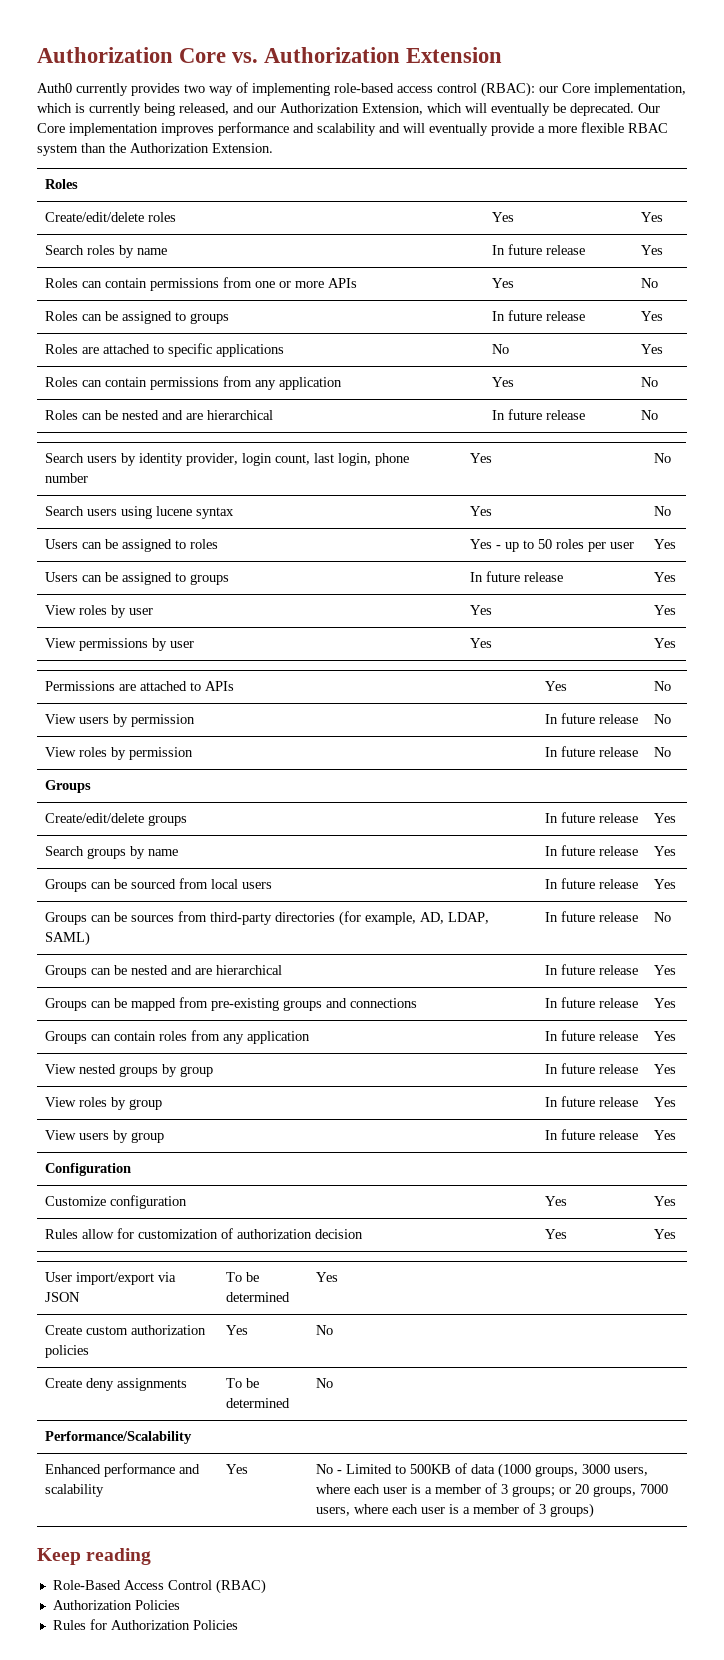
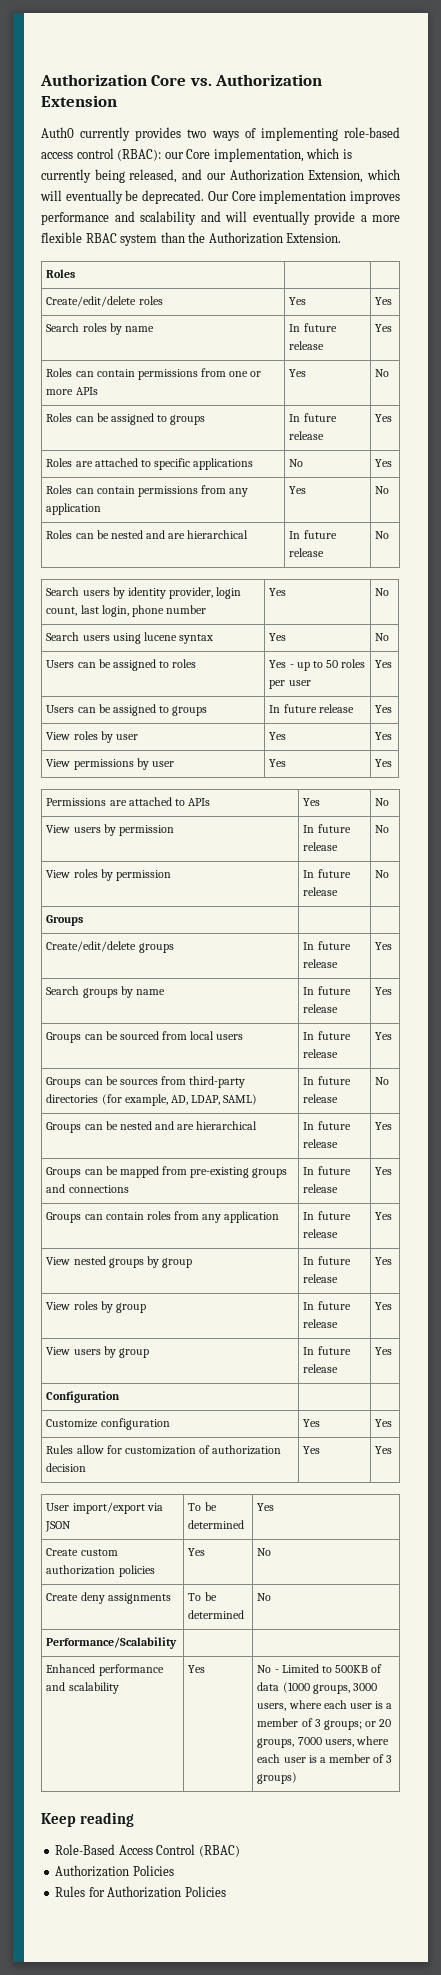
- Auth0 currently provides two way of implementing role-based access control (RBAC): our Core implementation, which is currently being released, and our Authorization Extension, which will eventually be deprecated.
+ Auth0 currently provides two ways of implementing role-based access control (RBAC): our Core implementation, which is currently being released, and our Authorization Extension, which will eventually be deprecated.

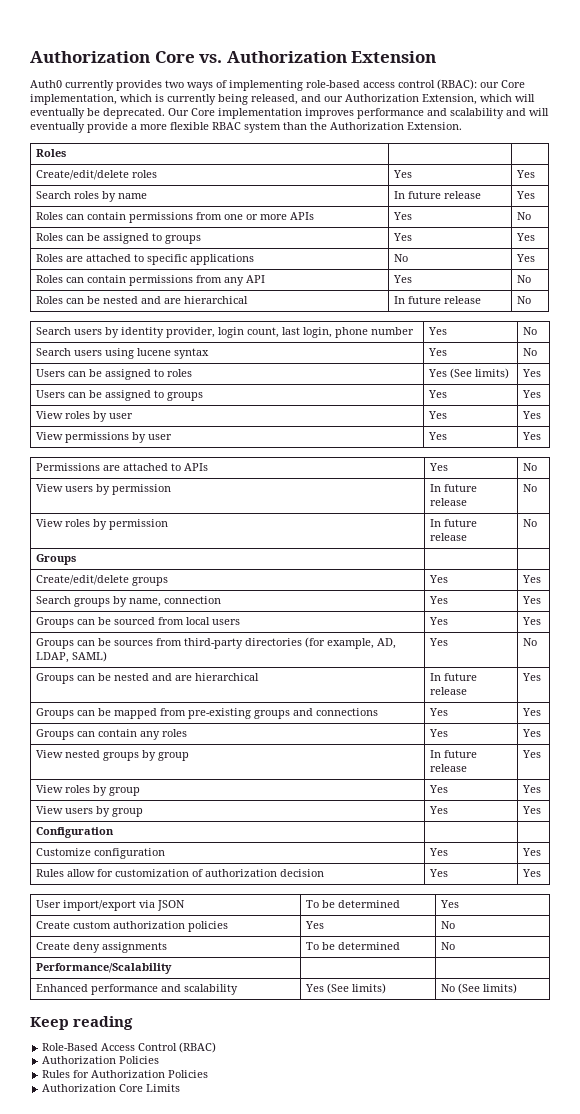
- Roles can be assigned to groups | In future release | Yes
+ Roles can be assigned to groups | Yes | Yes
- Roles can contain permissions from any application | Yes | No
+ Roles can contain permissions from any API | Yes | No
- Users can be assigned to roles | Yes - up to 50 roles per user | Yes
+ Users can be assigned to roles | Yes (See limits) | Yes
- Users can be assigned to groups | In future release | Yes
+ Users can be assigned to groups | Yes | Yes
- Create/edit/delete groups | In future release | Yes
+ Create/edit/delete groups | Yes | Yes
- Search groups by name | In future release | Yes
+ Search groups by name, connection | Yes | Yes
- Groups can be sourced from local users | In future release | Yes
+ Groups can be sourced from local users | Yes | Yes
- Groups can be sources from third-party directories (for example, AD, LDAP, SAML) | In future release | No
+ Groups can be sources from third-party directories (for example, AD, LDAP, SAML) | Yes | No
- Groups can be mapped from pre-existing groups and connections | In future release | Yes
+ Groups can be mapped from pre-existing groups and connections | Yes | Yes
- Groups can contain roles from any application | In future release | Yes
+ Groups can contain any roles | Yes | Yes
- View roles by group | In future release | Yes
+ View roles by group | Yes | Yes
- View users by group | In future release | Yes
+ View users by group | Yes | Yes
- Enhanced performance and scalability | Yes | No - Limited to 500KB of data (1000 groups, 3000 users, where each user is a member of 3 groups; or 20 groups, 7000 users, where each user is a member of 3 groups)
+ Enhanced performance and scalability | Yes (See limits) | No (See limits)
+ Authorization Core Limits

